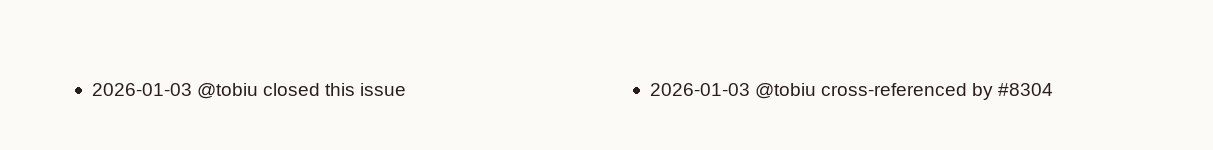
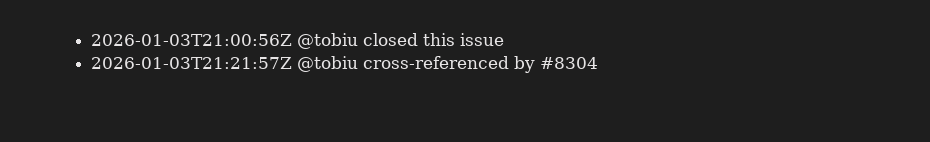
- 2026-01-03 @tobiu closed this issue
+ 2026-01-03T21:00:56Z @tobiu closed this issue
- 2026-01-03 @tobiu cross-referenced by #8304
+ 2026-01-03T21:21:57Z @tobiu cross-referenced by #8304

